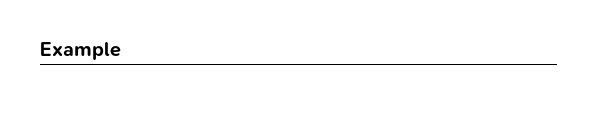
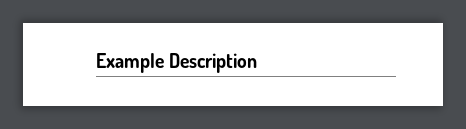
- Example
+ Example Description

